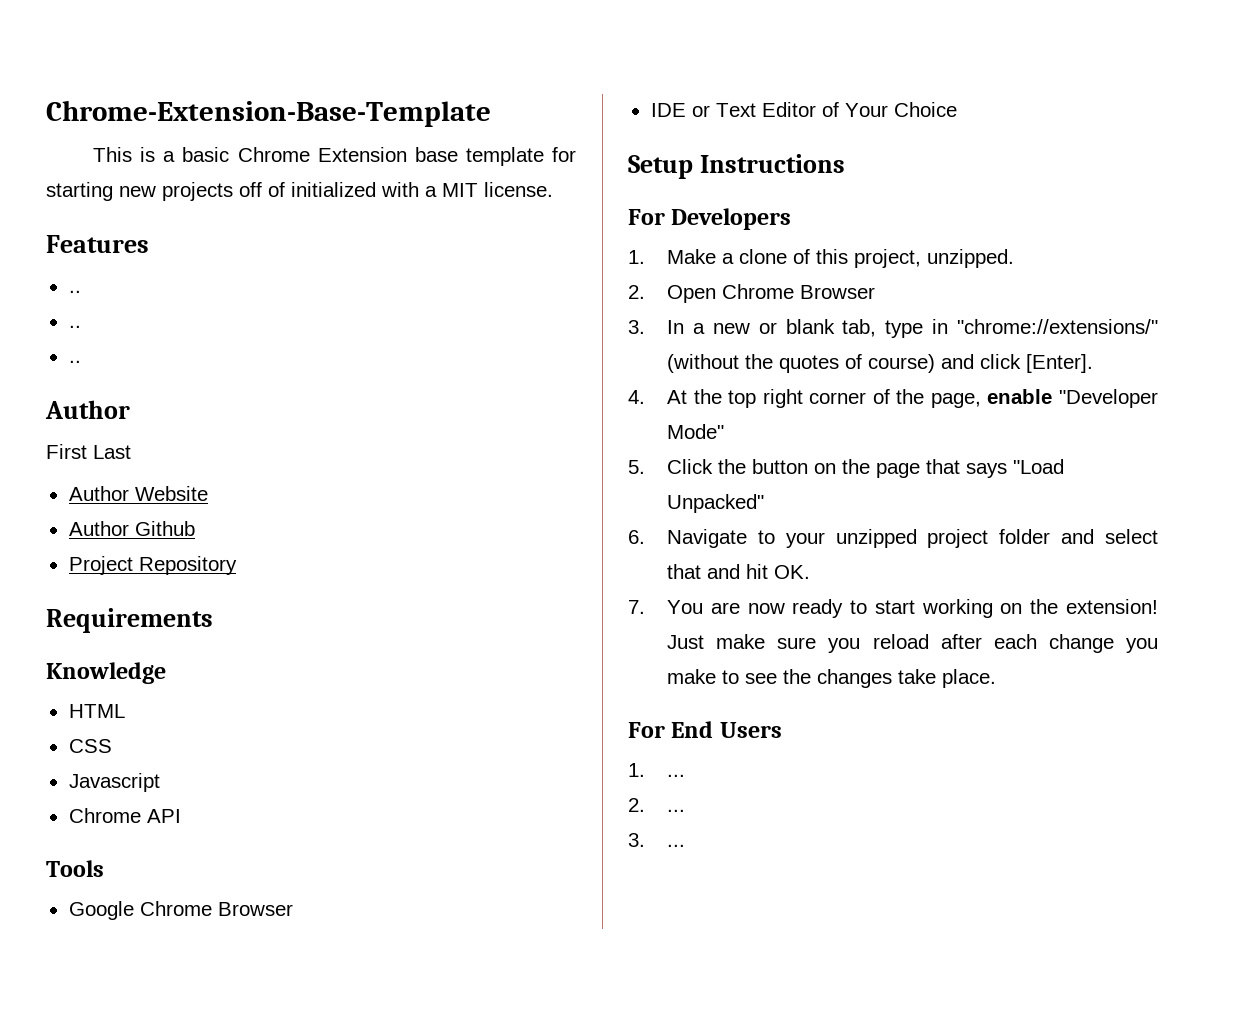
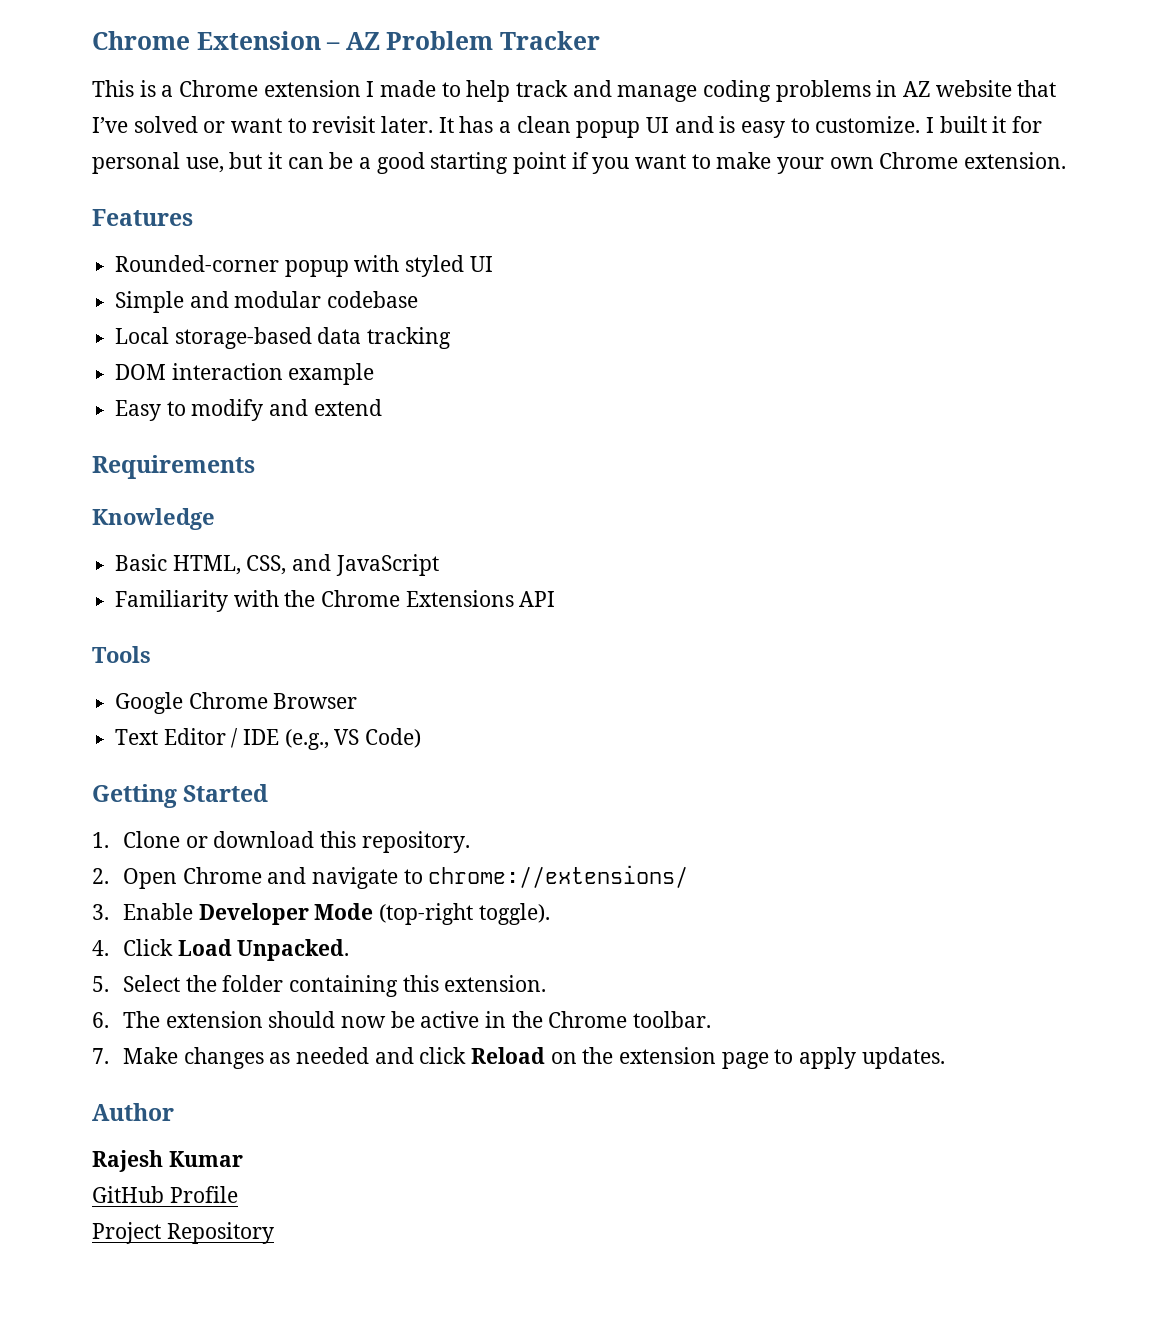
- Chrome-Extension-Base-Template
- This is a basic Chrome Extension base template for starting new projects off of initialized with a MIT license.
+ Chrome Extension – AZ Problem Tracker
+ This is a Chrome extension I made to help track and manage coding problems in AZ website that I’ve solved or want to revisit later. It has a clean popup UI and is easy to customize. I built it for personal use, but it can be a good starting point if you want to make your own Chrome extension.
  Features
- ..
- ..
- ..
- Author
- First Last
- Author Website
- Author Github
- Project Repository
+ Rounded-corner popup with styled UI
+ Simple and modular codebase
+ Local storage-based data tracking
+ DOM interaction example
+ Easy to modify and extend
  Requirements
  Knowledge
- HTML
- CSS
- Javascript
- Chrome API
+ Basic HTML, CSS, and JavaScript
+ Familiarity with the Chrome Extensions API
- IDE or Text Editor of Your Choice
- Setup Instructions
- For Developers
- 1. Make a clone of this project, unzipped.
- 2. Open Chrome Browser
- 3. In a new or blank tab, type in "chrome://extensions/" (without the quotes of course) and click [Enter].
- 4. At the top right corner of the page, enable "Developer Mode"
- 5. Click the button on the page that says "Load Unpacked"
- 6. Navigate to your unzipped project folder and select that and hit OK.
- 7. You are now ready to start working on the extension! Just make sure you reload after each change you make to see the changes take place.
- For End Users
- 1. ...
- 2. ...
- 3. ...
+ Text Editor / IDE (e.g., VS Code)
+ Getting Started
+ 1. Clone or download this repository.
+ 2. Open Chrome and navigate to chrome://extensions/
+ 3. Enable Developer Mode (top-right toggle).
+ 4. Click Load Unpacked.
+ 5. Select the folder containing this extension.
+ 6. The extension should now be active in the Chrome toolbar.
+ 7. Make changes as needed and click Reload on the extension page to apply updates.
+ Author
+ Rajesh Kumar
+ GitHub Profile
+ Project Repository

